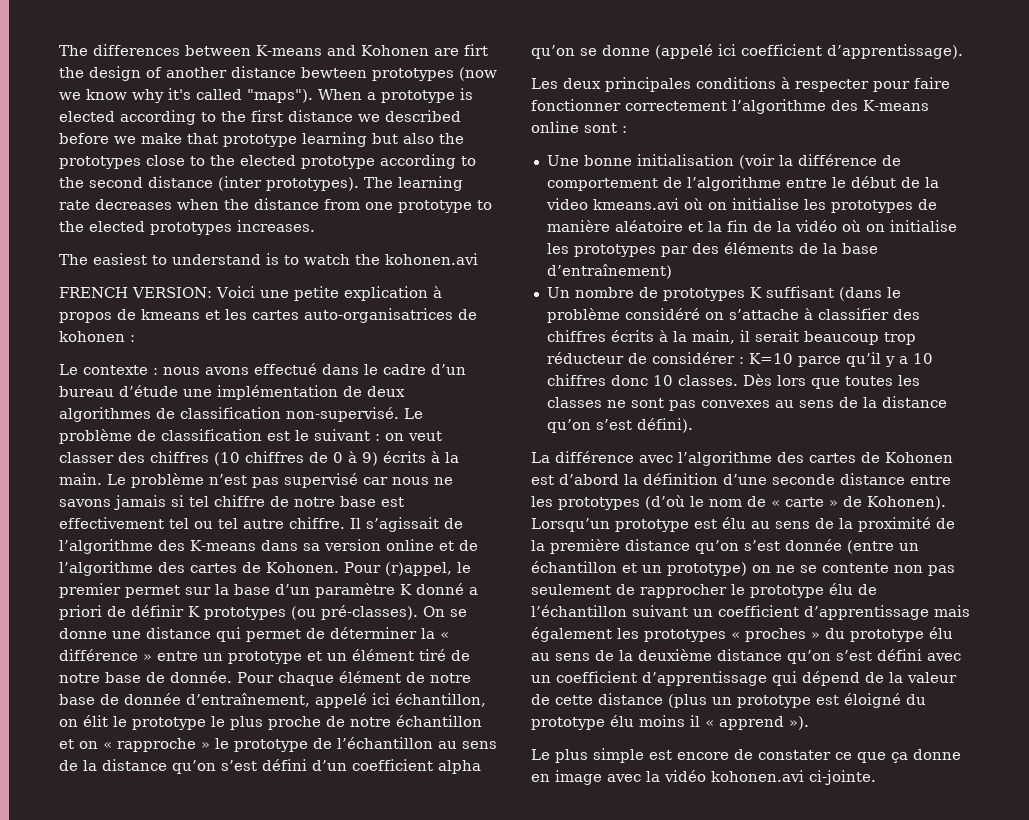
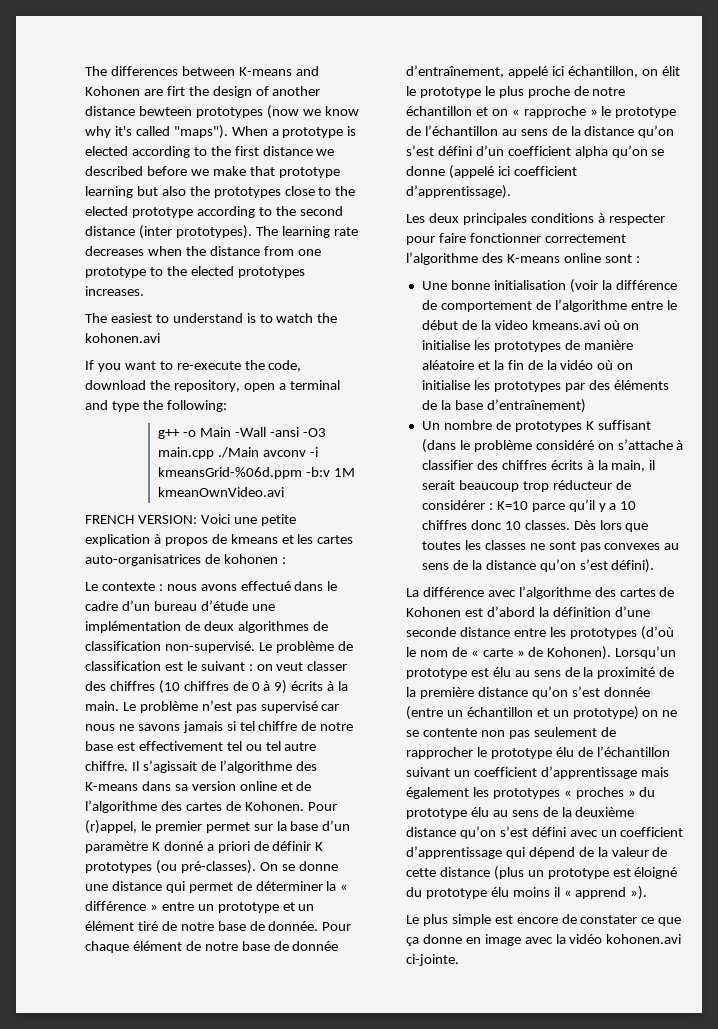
+ If you want to re-execute the code, download the repository, open a terminal and type the following:
+ g++ -o Main -Wall -ansi -O3 main.cpp ./Main avconv -i kmeansGrid-%06d.ppm -b:v 1M kmeanOwnVideo.avi

